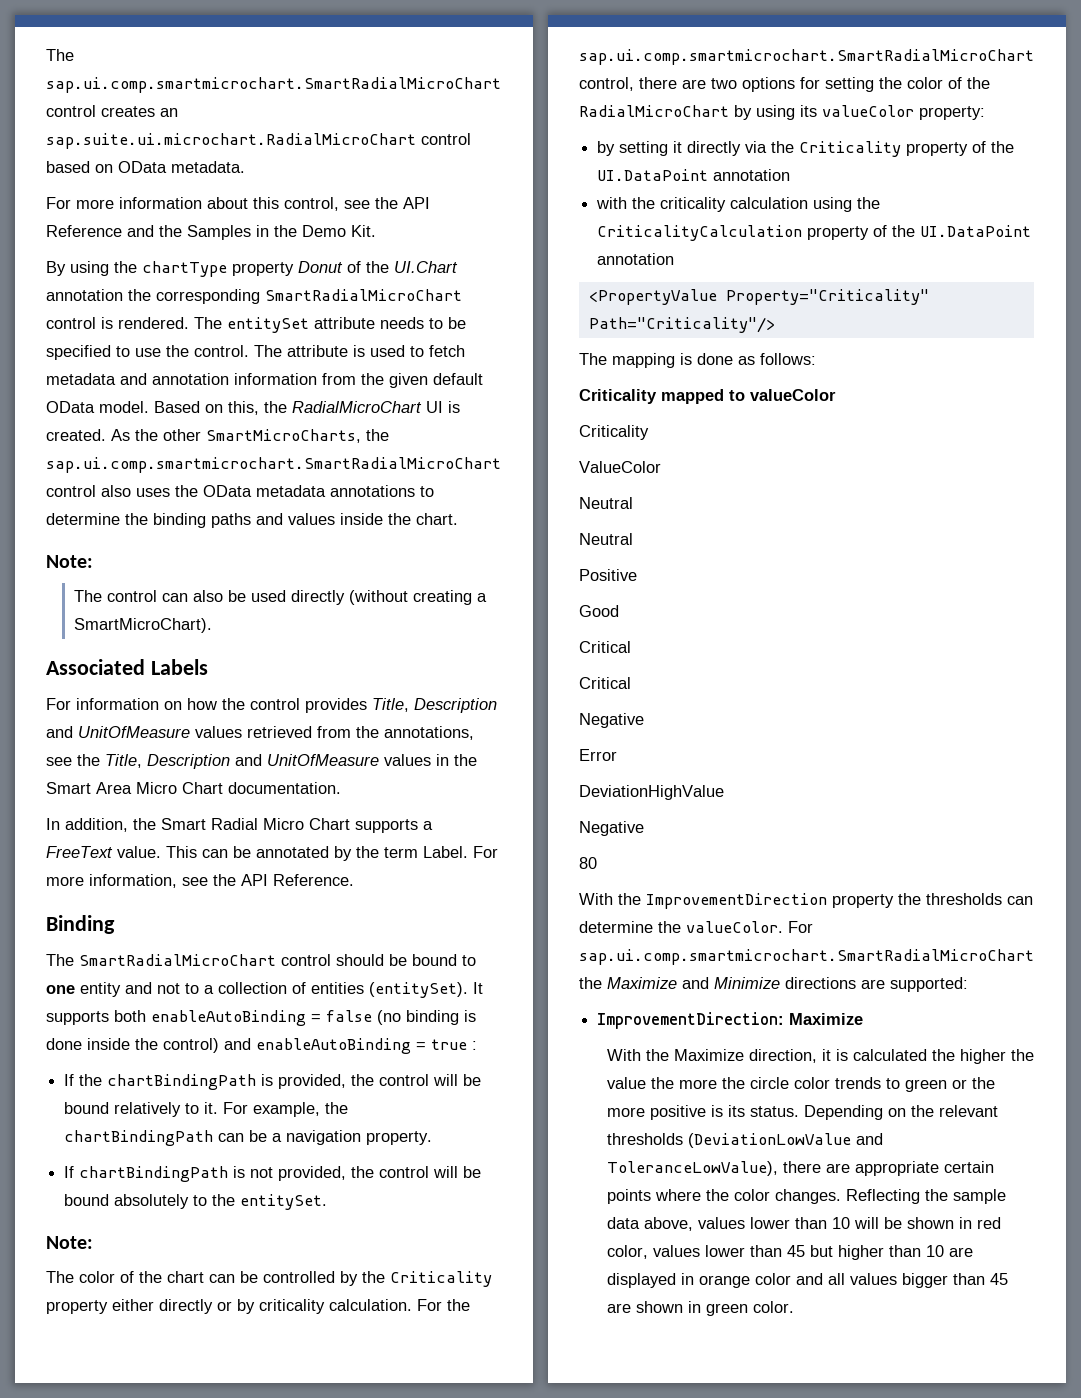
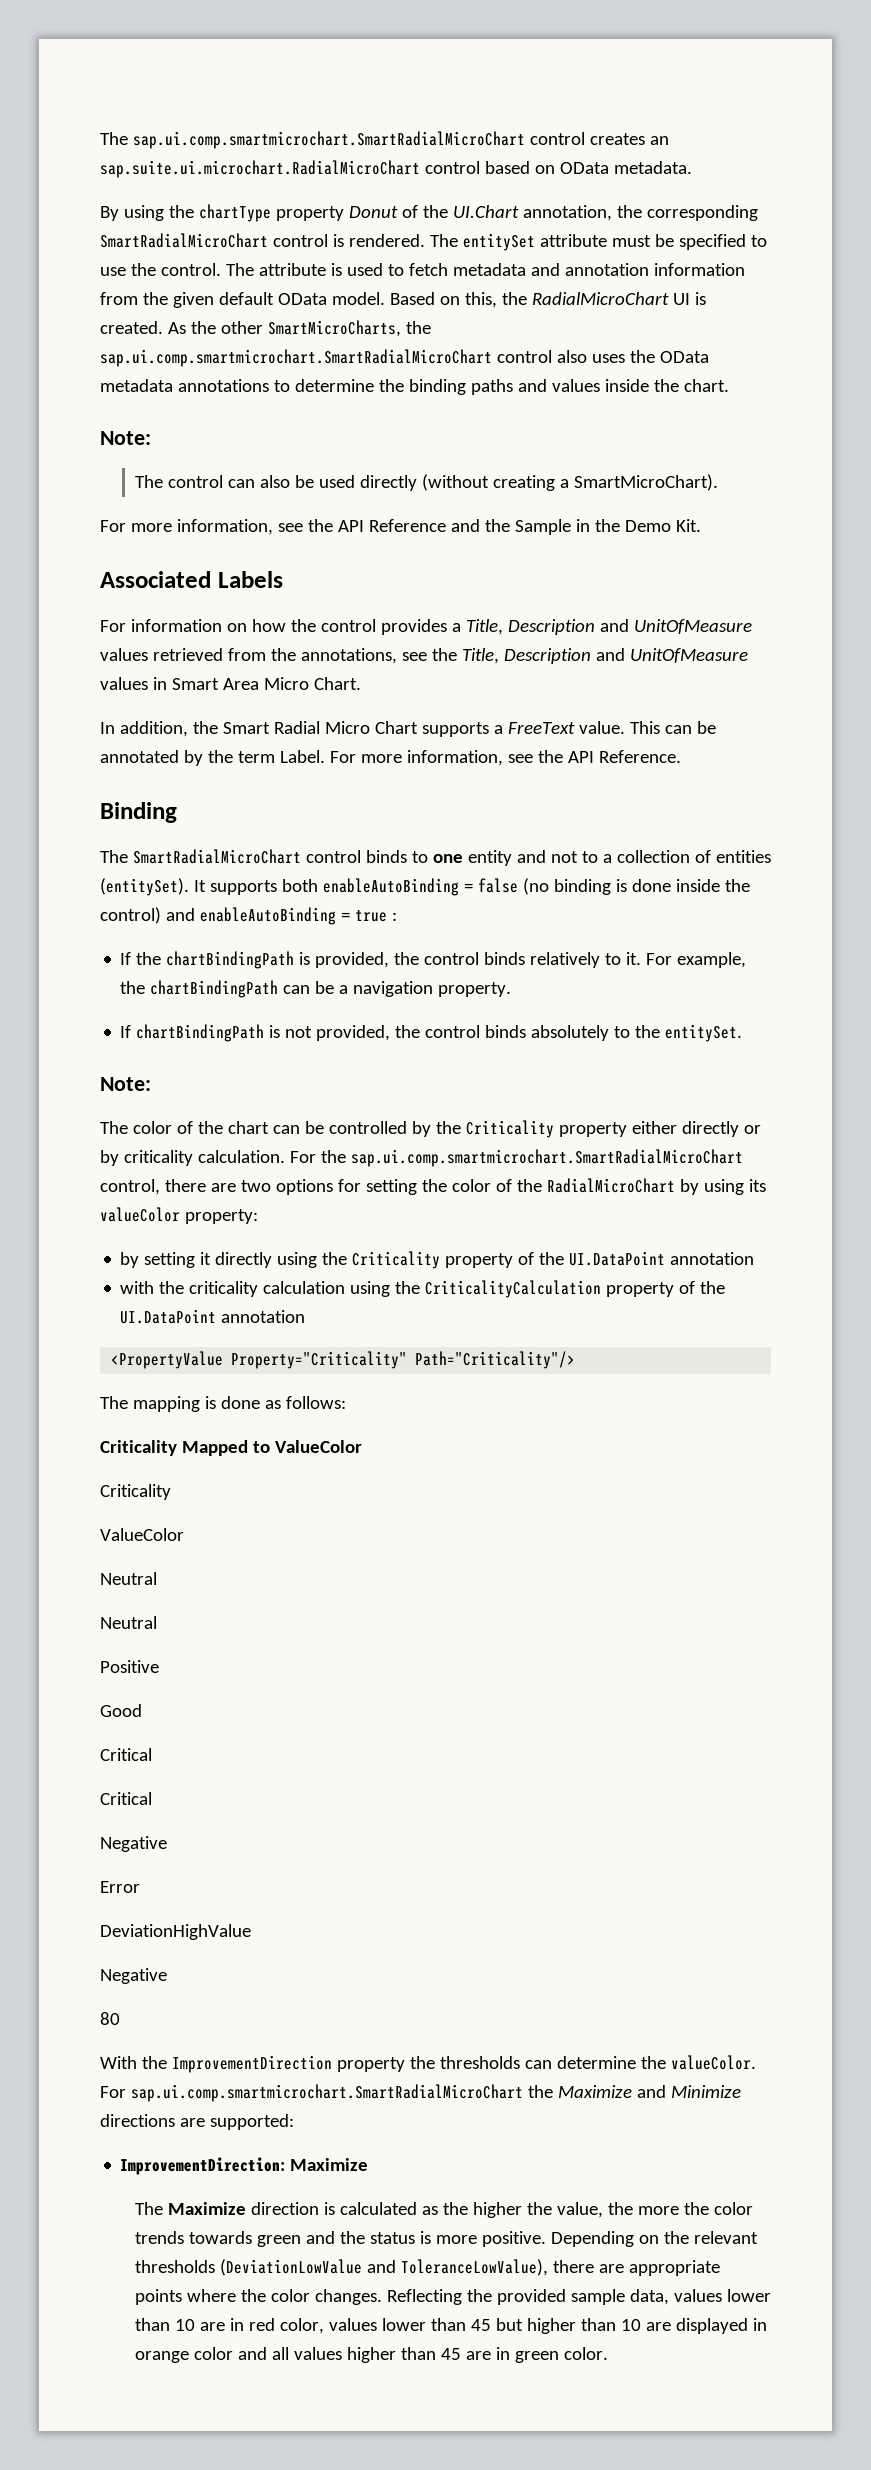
- For more information about this control, see the API Reference and the Samples in the Demo Kit.
- By using the chartType property Donut of the UI.Chart annotation the corresponding SmartRadialMicroChart control is rendered.
+ By using the chartType property Donut of the UI.Chart annotation, the corresponding SmartRadialMicroChart control is rendered.
- The entitySet attribute needs to be specified to use the control.
+ The entitySet attribute must be specified to use the control.
+ For more information, see the API Reference and the Sample in the Demo Kit.
- For information on how the control provides Title, Description and UnitOfMeasure values retrieved from the annotations, see the Title, Description and UnitOfMeasure values in the Smart Area Micro Chart documentation.
+ For information on how the control provides a Title, Description and UnitOfMeasure values retrieved from the annotations, see the Title, Description and UnitOfMeasure values in Smart Area Micro Chart.
- The SmartRadialMicroChart control should be bound to one entity and not to a collection of entities (entitySet).
+ The SmartRadialMicroChart control binds to one entity and not to a collection of entities (entitySet).
- If the chartBindingPath is provided, the control will be bound relatively to it.
+ If the chartBindingPath is provided, the control binds relatively to it.
- If chartBindingPath is not provided, the control will be bound absolutely to the entitySet.
+ If chartBindingPath is not provided, the control binds absolutely to the entitySet.
- by setting it directly via the Criticality property of the UI.DataPoint annotation
+ by setting it directly using the Criticality property of the UI.DataPoint annotation
- Criticality mapped to valueColor
+ Criticality Mapped to ValueColor
- With the Maximize direction, it is calculated the higher the value the more the circle color trends to green or the more positive is its status.
+ The Maximize direction is calculated as the higher the value, the more the color trends towards green and the status is more positive.
- Depending on the relevant thresholds (DeviationLowValue and ToleranceLowValue), there are appropriate certain points where the color changes.
+ Depending on the relevant thresholds (DeviationLowValue and ToleranceLowValue), there are appropriate points where the color changes.
- Reflecting the sample data above, values lower than 10 will be shown in red color, values lower than 45 but higher than 10 are displayed in orange color and all values bigger than 45 are shown in green color.
+ Reflecting the provided sample data, values lower than 10 are in red color, values lower than 45 but higher than 10 are displayed in orange color and all values higher than 45 are in green color.

